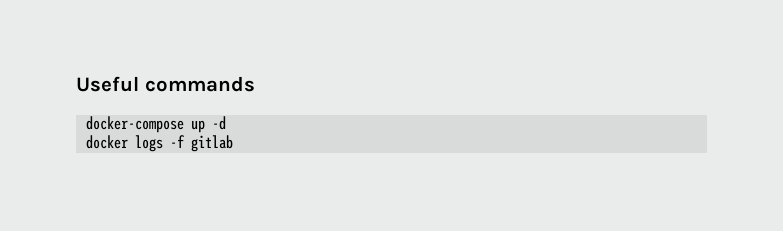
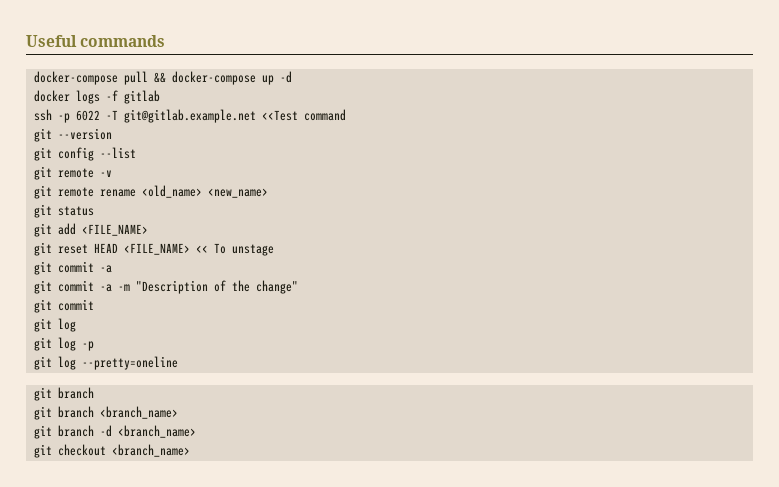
- docker-compose up -d
+ docker-compose pull && docker-compose up -d
+ ssh -p 6022 -T git@gitlab.example.net <<Test command
+ git --version
+ git config --list
+ git remote -v
+ git remote rename <old_name> <new_name>
+ git status
+ git add <FILE_NAME>
+ git reset HEAD <FILE_NAME> << To unstage
+ git commit -a
+ git commit -a -m "Description of the change"
+ git commit
+ git log
+ git log -p
+ git log --pretty=oneline
+ git branch
+ git branch <branch_name>
+ git branch -d <branch_name>
+ git checkout <branch_name>

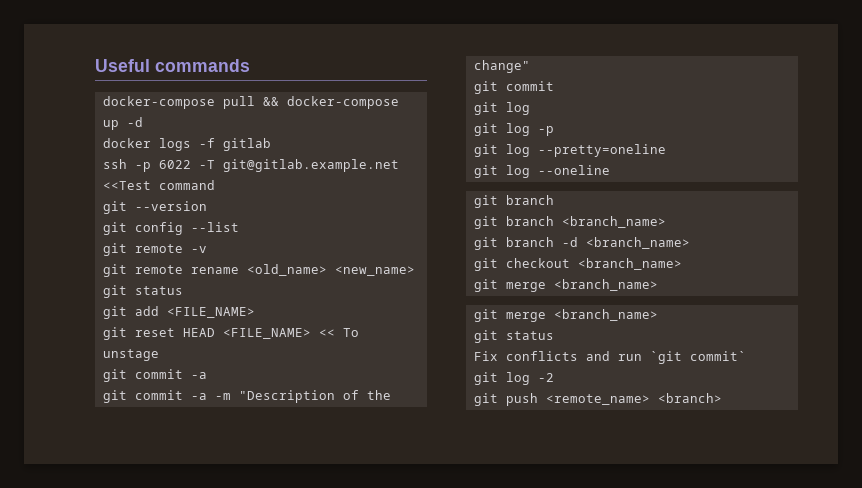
+ git log --oneline
  git checkout <branch_name>
+ git merge <branch_name>
+ git merge <branch_name>
+ git status
+ Fix conflicts and run `git commit`
+ git log -2
+ git push <remote_name> <branch>

